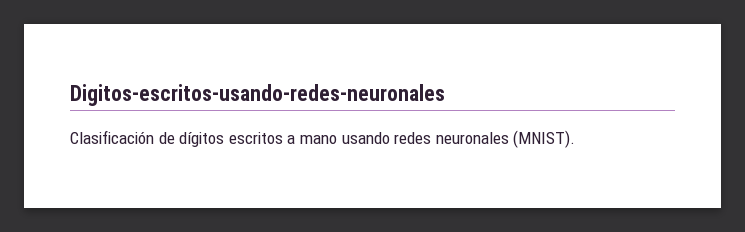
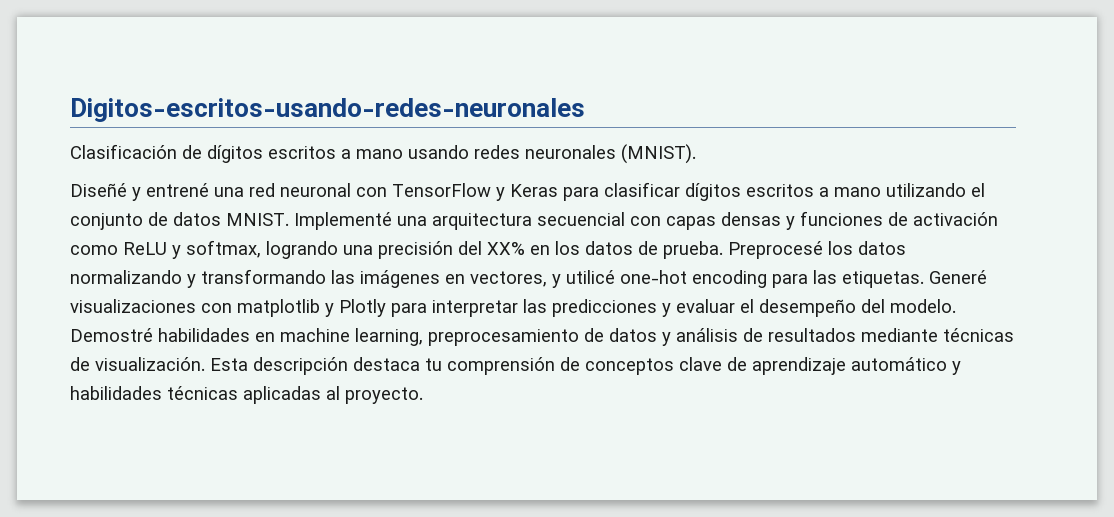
+ Diseñé y entrené una red neuronal con TensorFlow y Keras para clasificar dígitos escritos a mano utilizando el conjunto de datos MNIST. Implementé una arquitectura secuencial con capas densas y funciones de activación como ReLU y softmax, logrando una precisión del XX% en los datos de prueba. Preprocesé los datos normalizando y transformando las imágenes en vectores, y utilicé one-hot encoding para las etiquetas. Generé visualizaciones con matplotlib y Plotly para interpretar las predicciones y evaluar el desempeño del modelo. Demostré habilidades en machine learning, preprocesamiento de datos y análisis de resultados mediante técnicas de visualización. Esta descripción destaca tu comprensión de conceptos clave de aprendizaje automático y habilidades técnicas aplicadas al proyecto.

